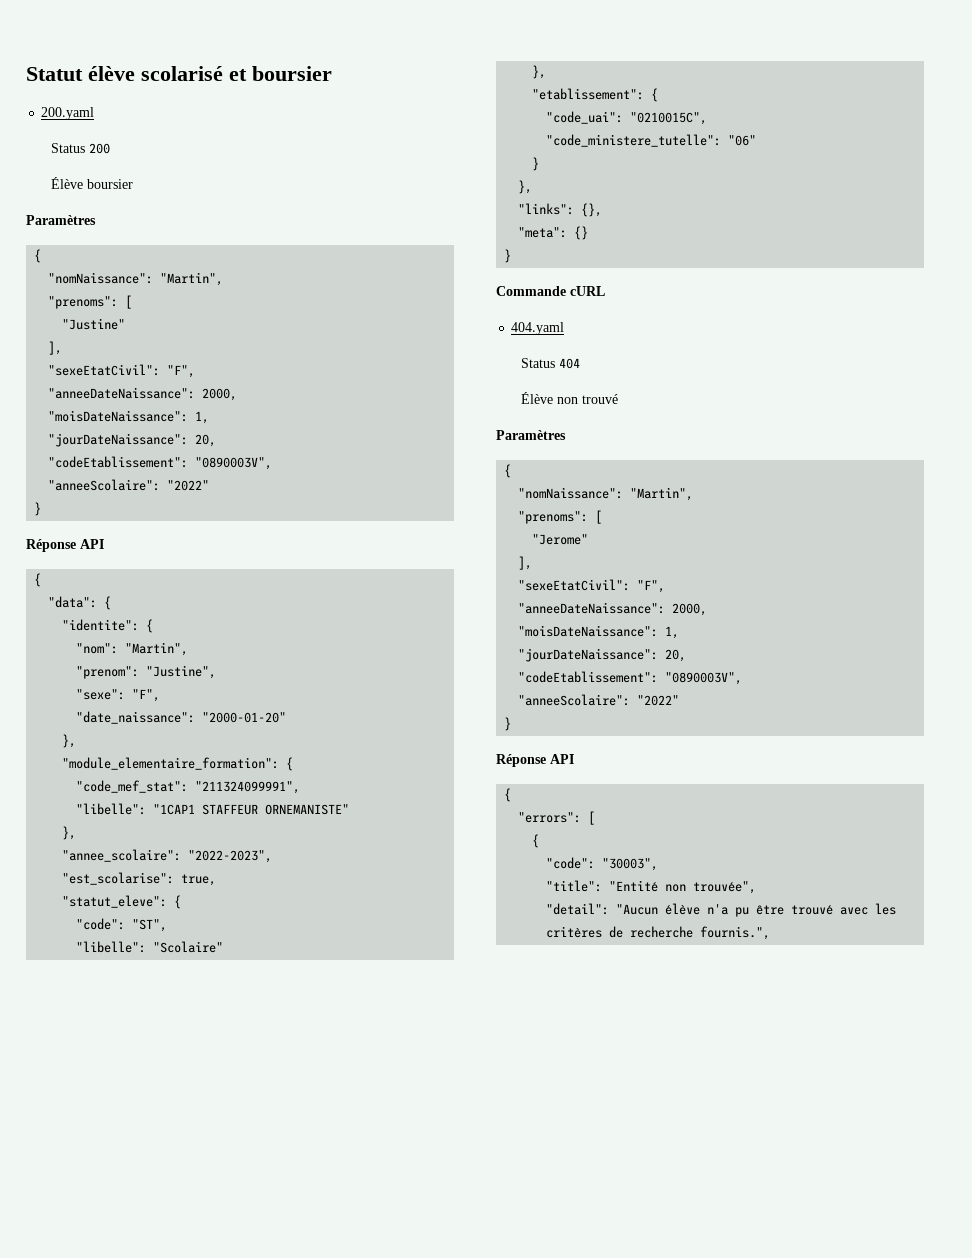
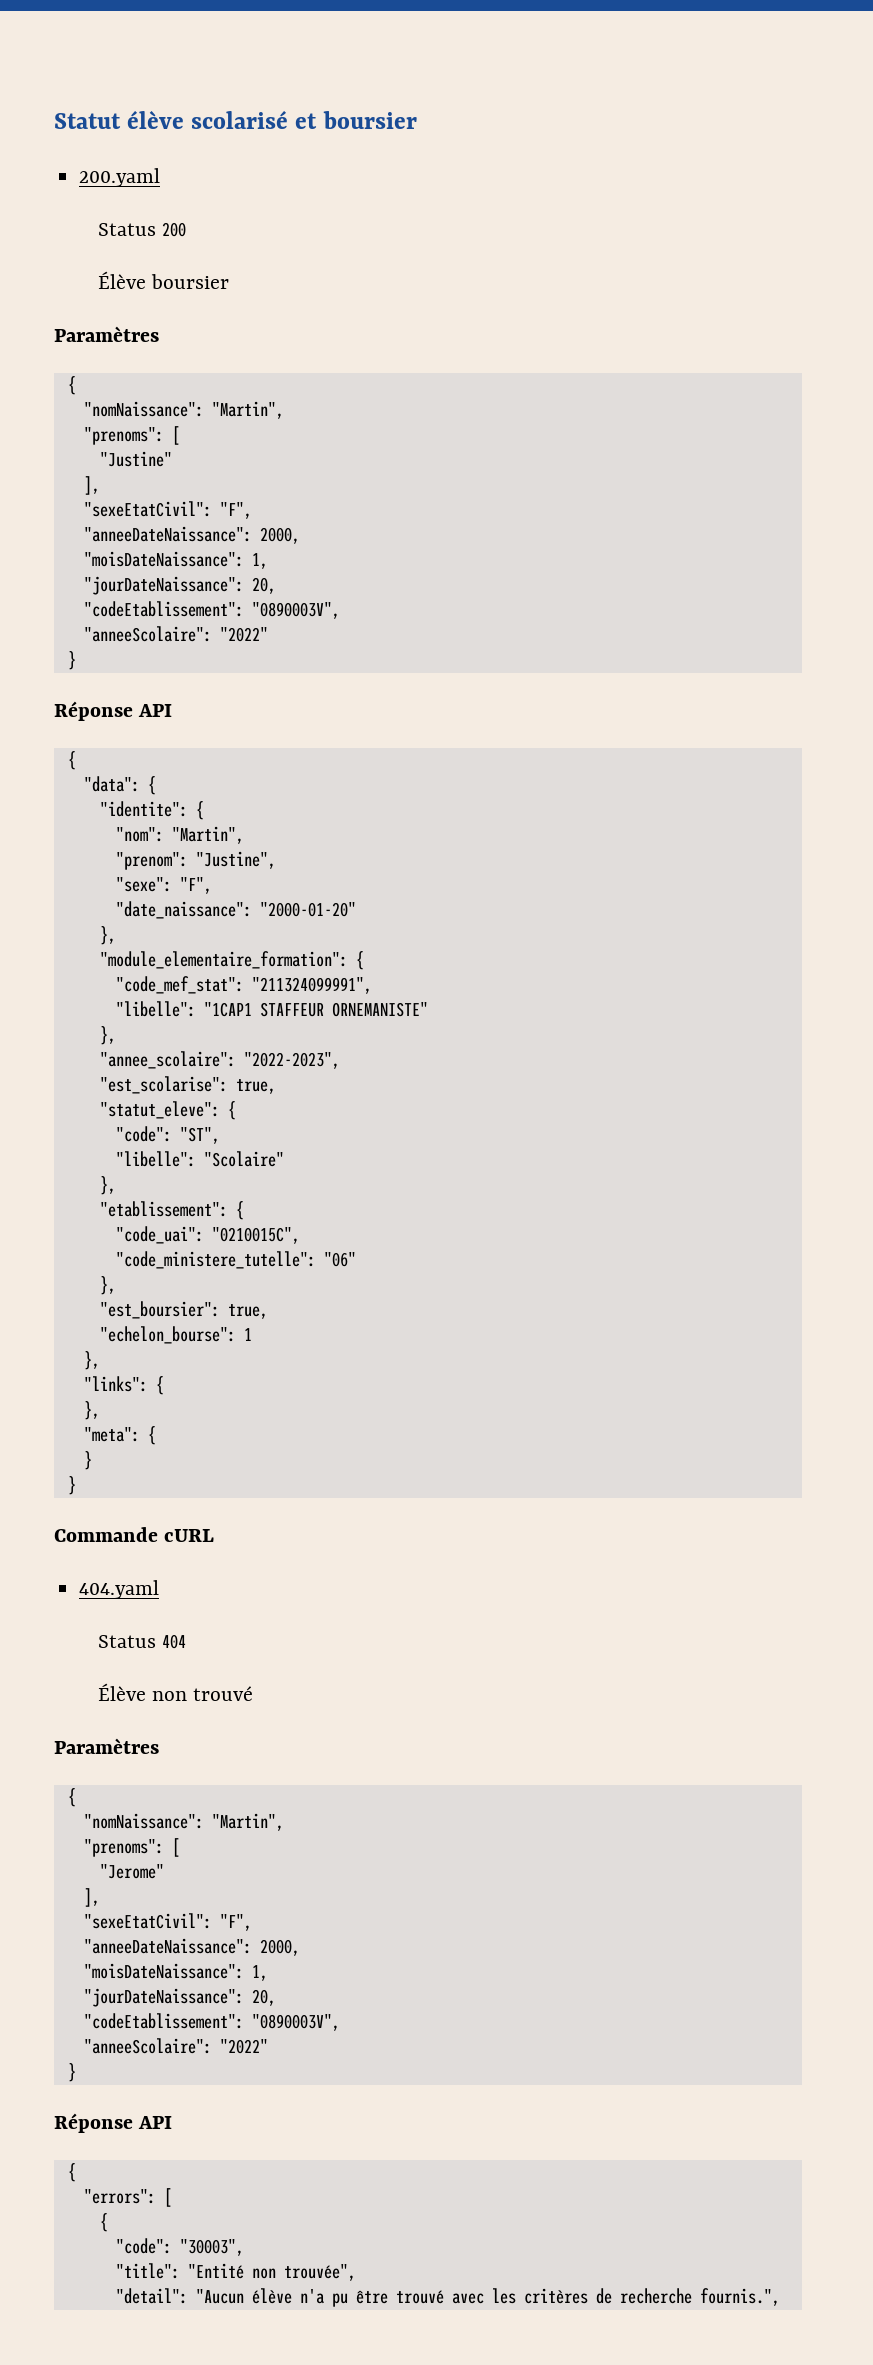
  "code_ministere_tutelle": "06"
- }
+ },
+ "est_boursier": true,
+ "echelon_bourse": 1
- "links": {},
+ "links": {
+ },
- "meta": {}
+ "meta": {
+ }

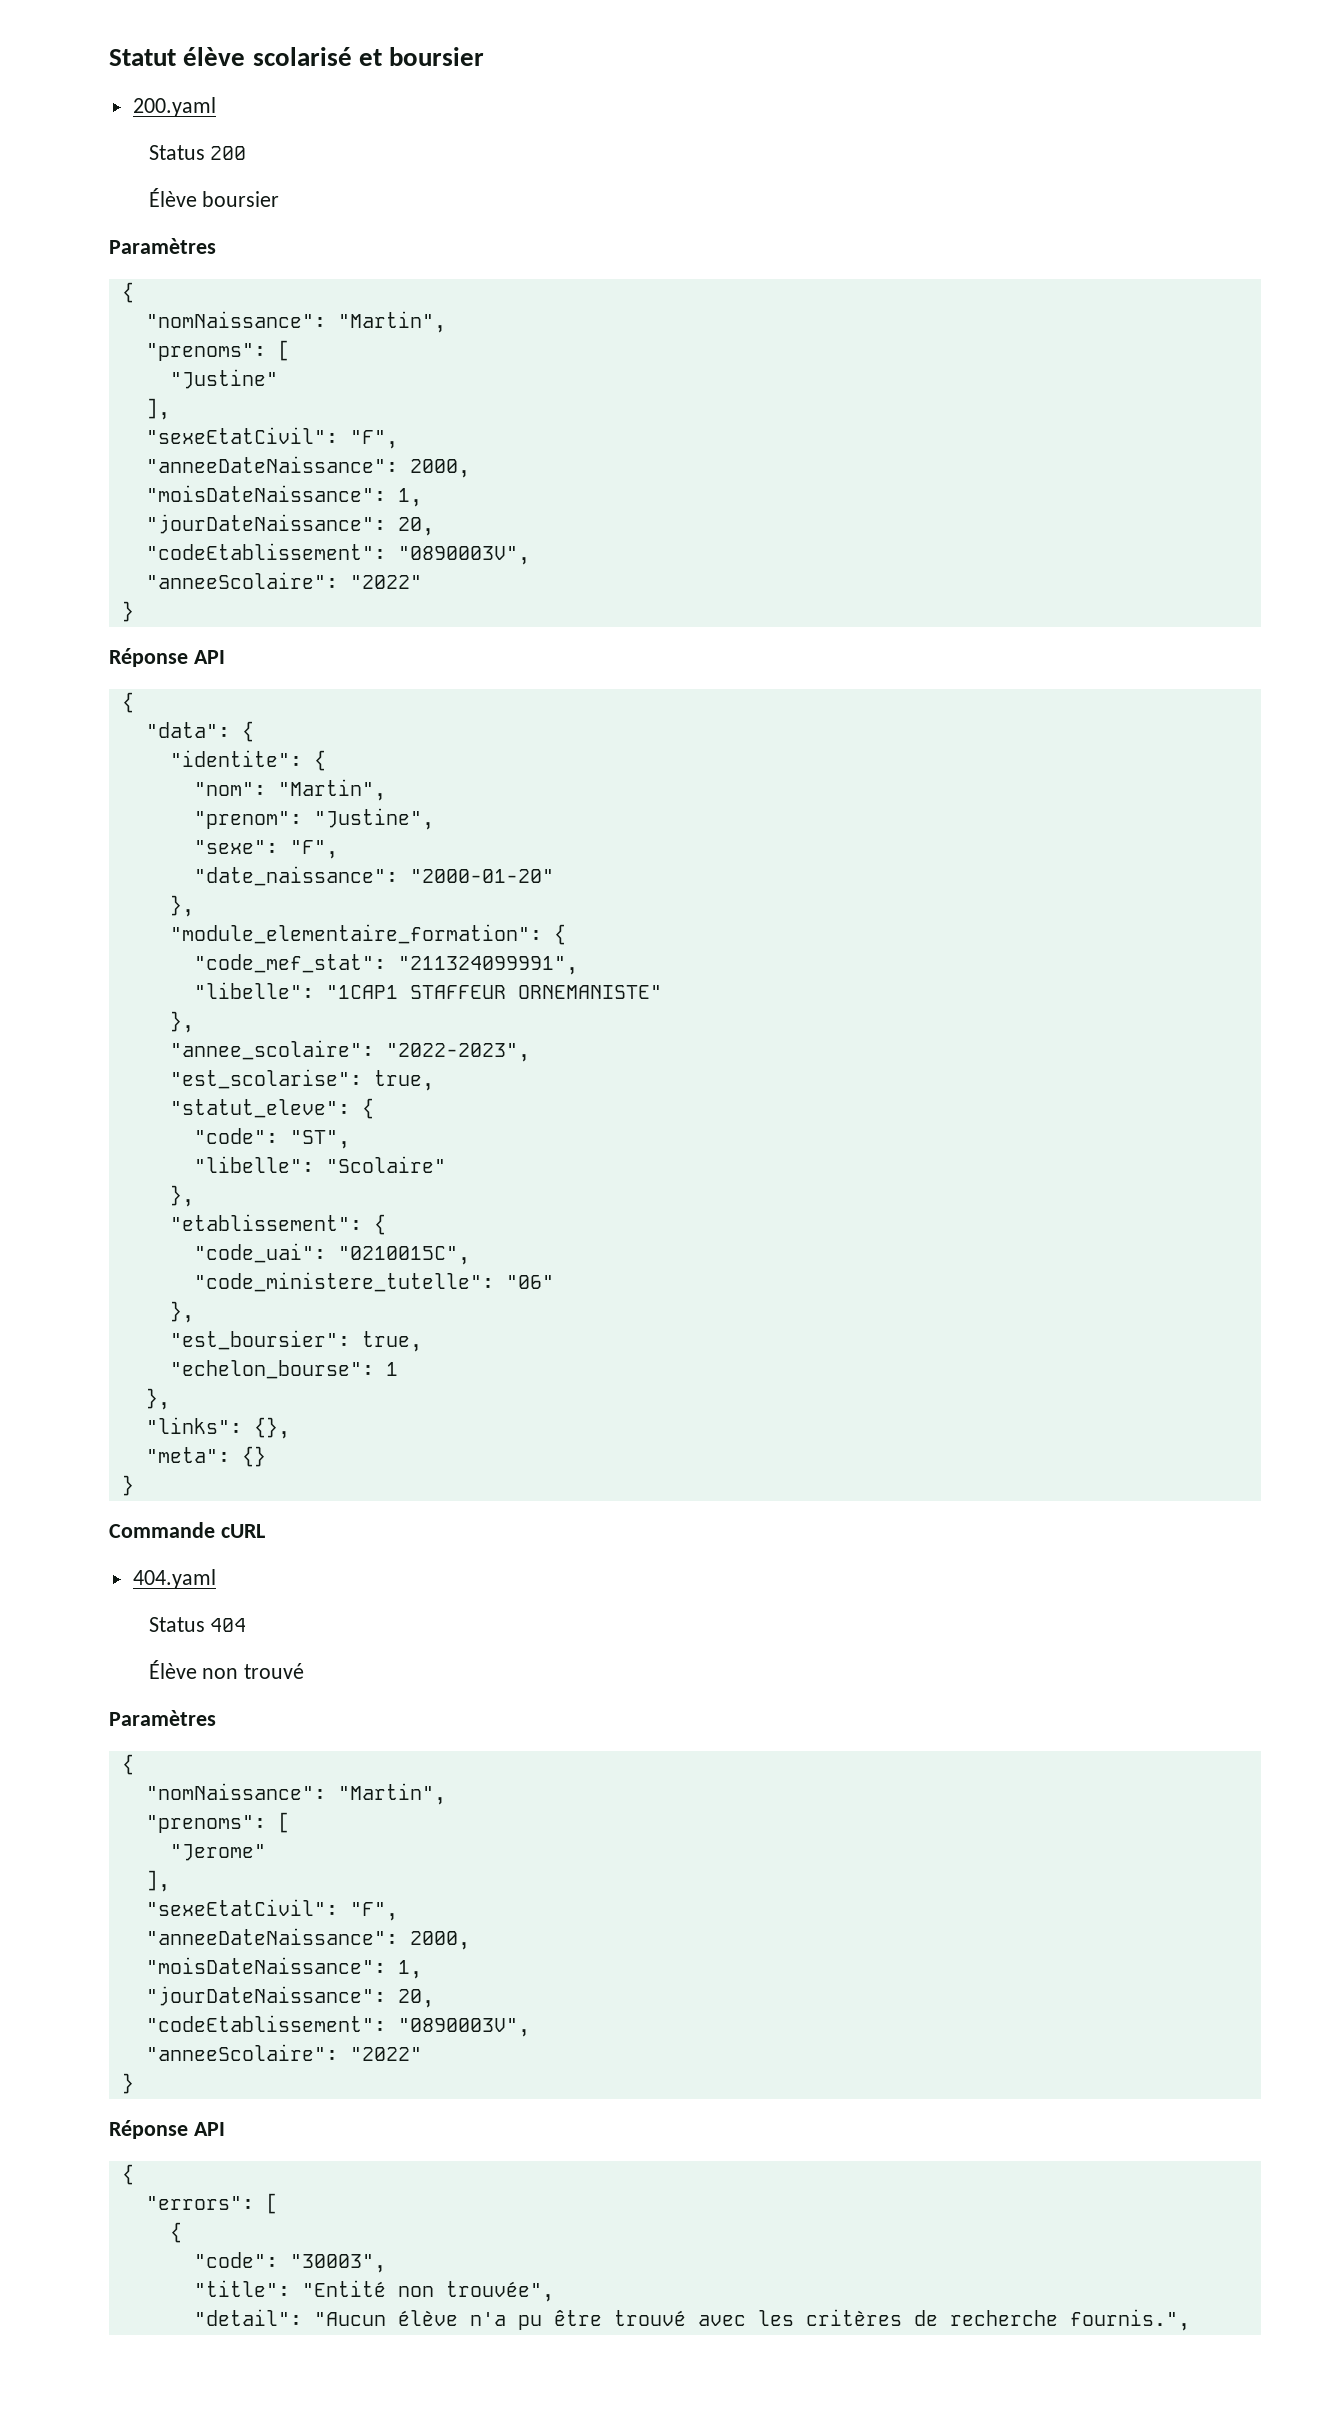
- "links": {
- },
+ "links": {},
- "meta": {
- }
+ "meta": {}

